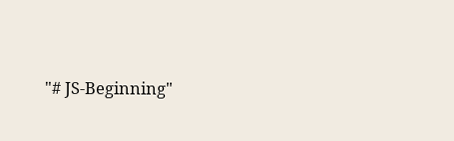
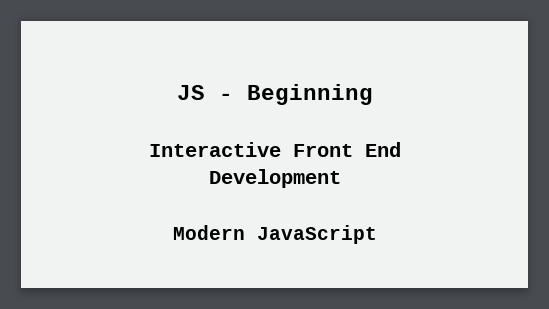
- "# JS-Beginning"
+ JS - Beginning
+ Interactive Front End Development
+ Modern JavaScript

